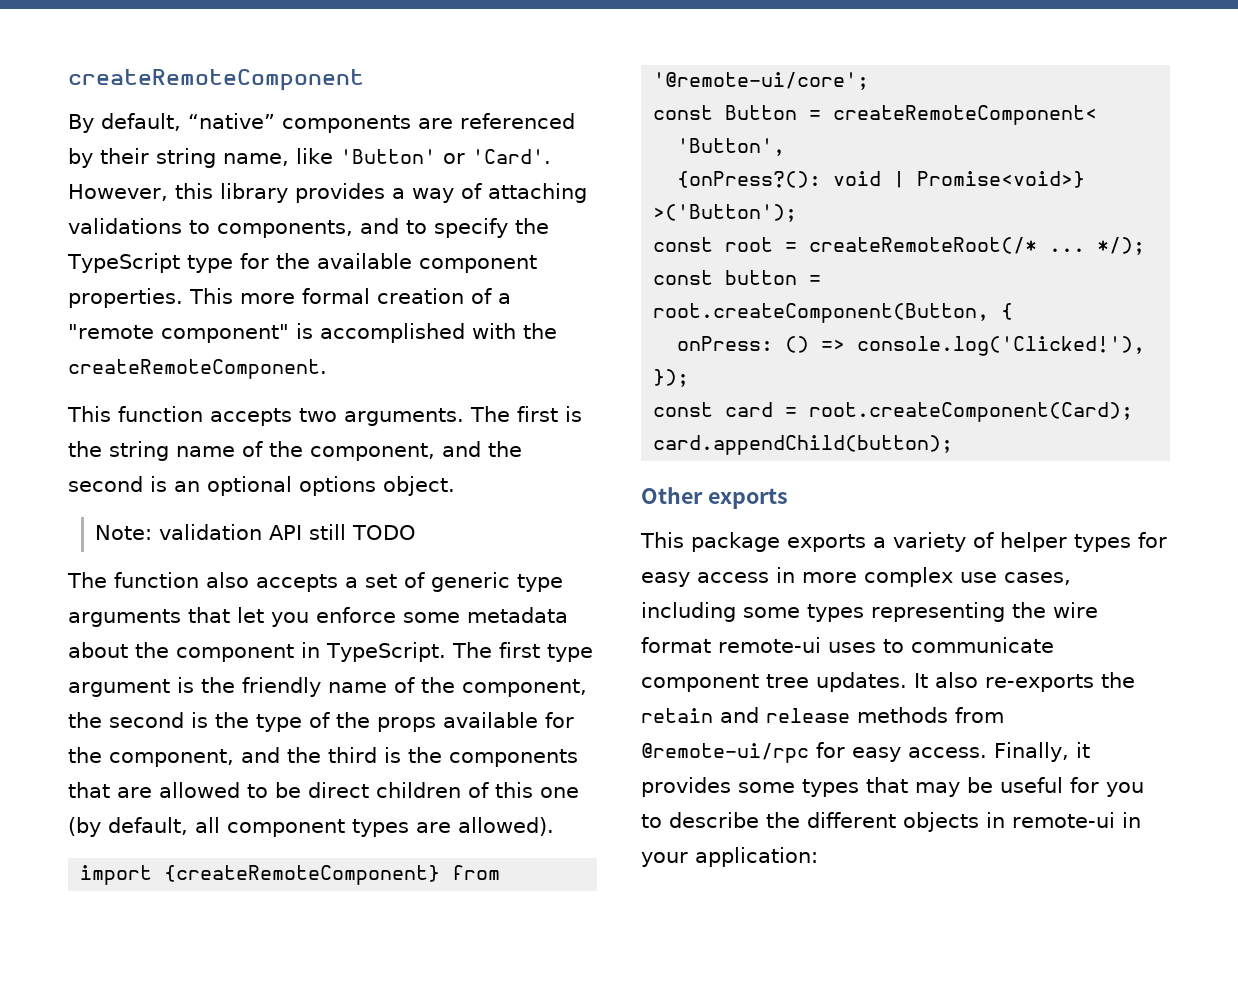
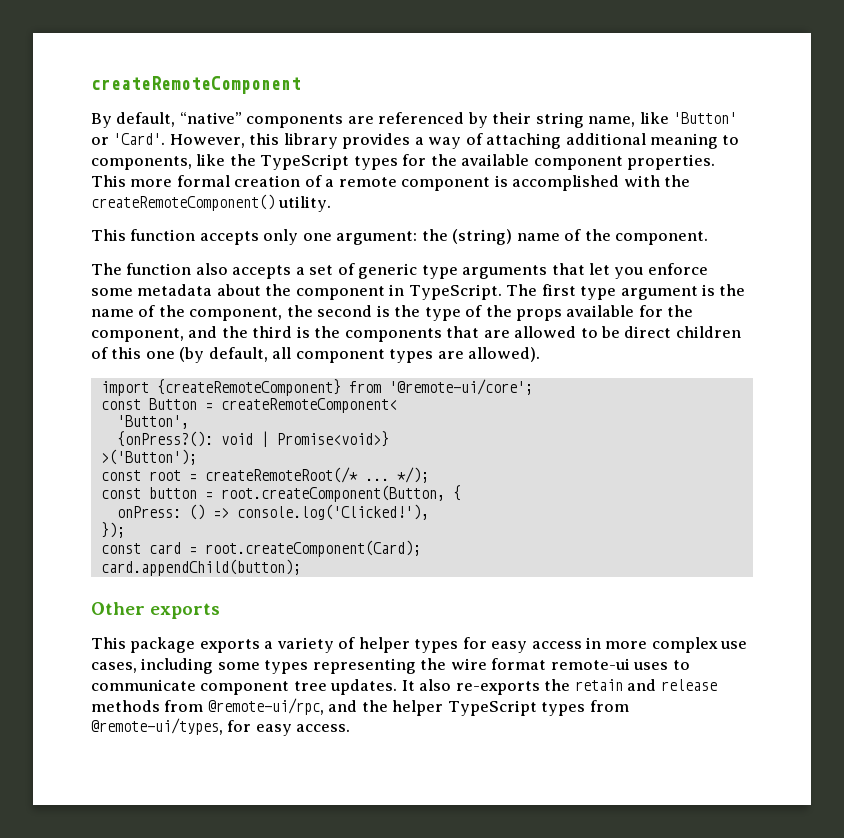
- However, this library provides a way of attaching validations to components, and to specify the TypeScript type for the available component properties.
+ However, this library provides a way of attaching additional meaning to components, like the TypeScript types for the available component properties.
- This more formal creation of a "remote component" is accomplished with the createRemoteComponent.
+ This more formal creation of a remote component is accomplished with the createRemoteComponent() utility.
- This function accepts two arguments. The first is the string name of the component, and the second is an optional options object.
- Note: validation API still TODO
+ This function accepts only one argument: the (string) name of the component.
- The first type argument is the friendly name of the component, the second is the type of the props available for the component, and the third is the components that are allowed to be direct children of this one (by default, all component types are allowed).
+ The first type argument is the name of the component, the second is the type of the props available for the component, and the third is the components that are allowed to be direct children of this one (by default, all component types are allowed).
- It also re-exports the retain and release methods from @remote-ui/rpc for easy access. Finally, it provides some types that may be useful for you to describe the different objects in remote-ui in your application:
+ It also re-exports the retain and release methods from @remote-ui/rpc, and the helper TypeScript types from @remote-ui/types, for easy access.

